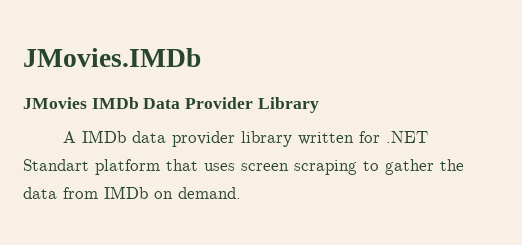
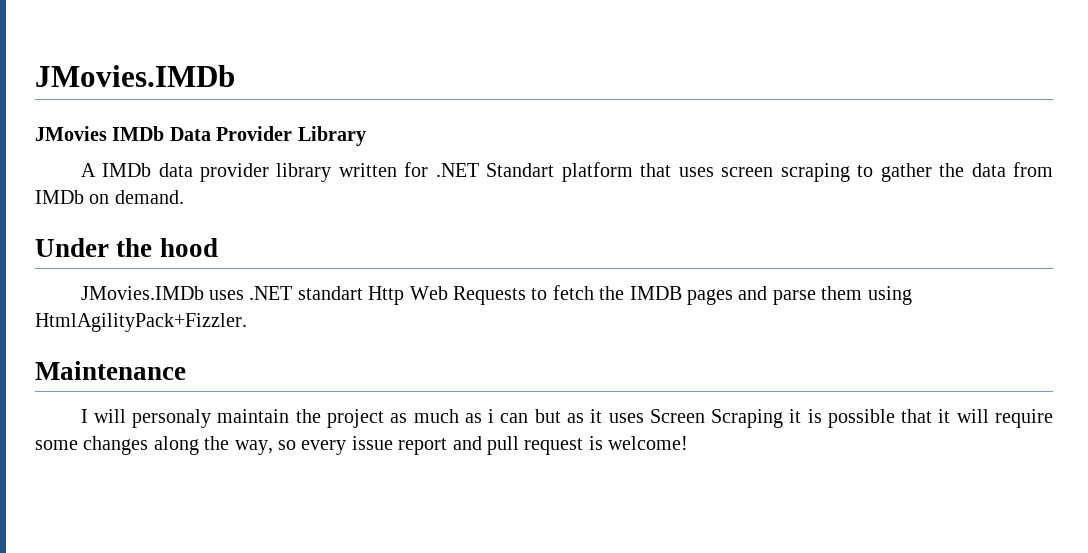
+ Under the hood
+ JMovies.IMDb uses .NET standart Http Web Requests to fetch the IMDB pages and parse them using HtmlAgilityPack+Fizzler.
+ Maintenance
+ I will personaly maintain the project as much as i can but as it uses Screen Scraping it is possible that it will require some changes along the way, so every issue report and pull request is welcome!

